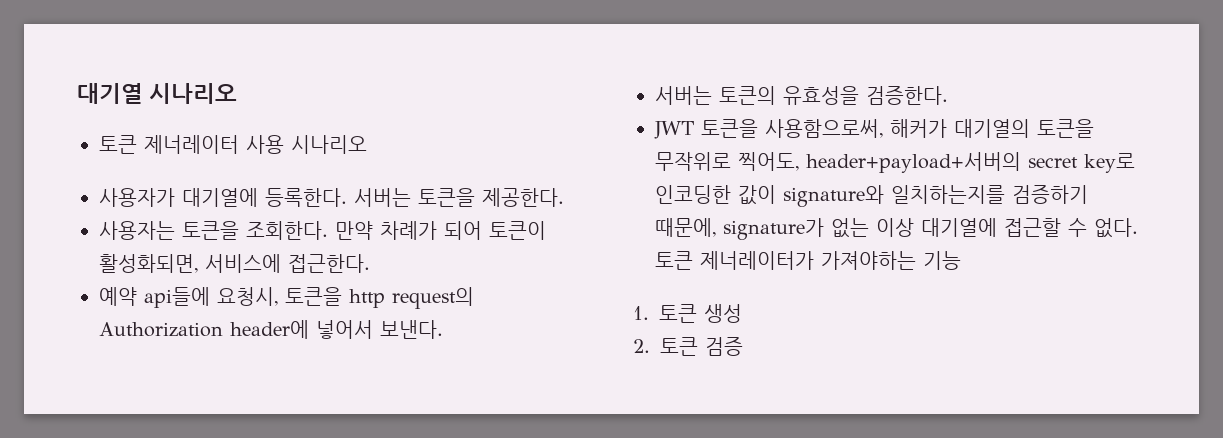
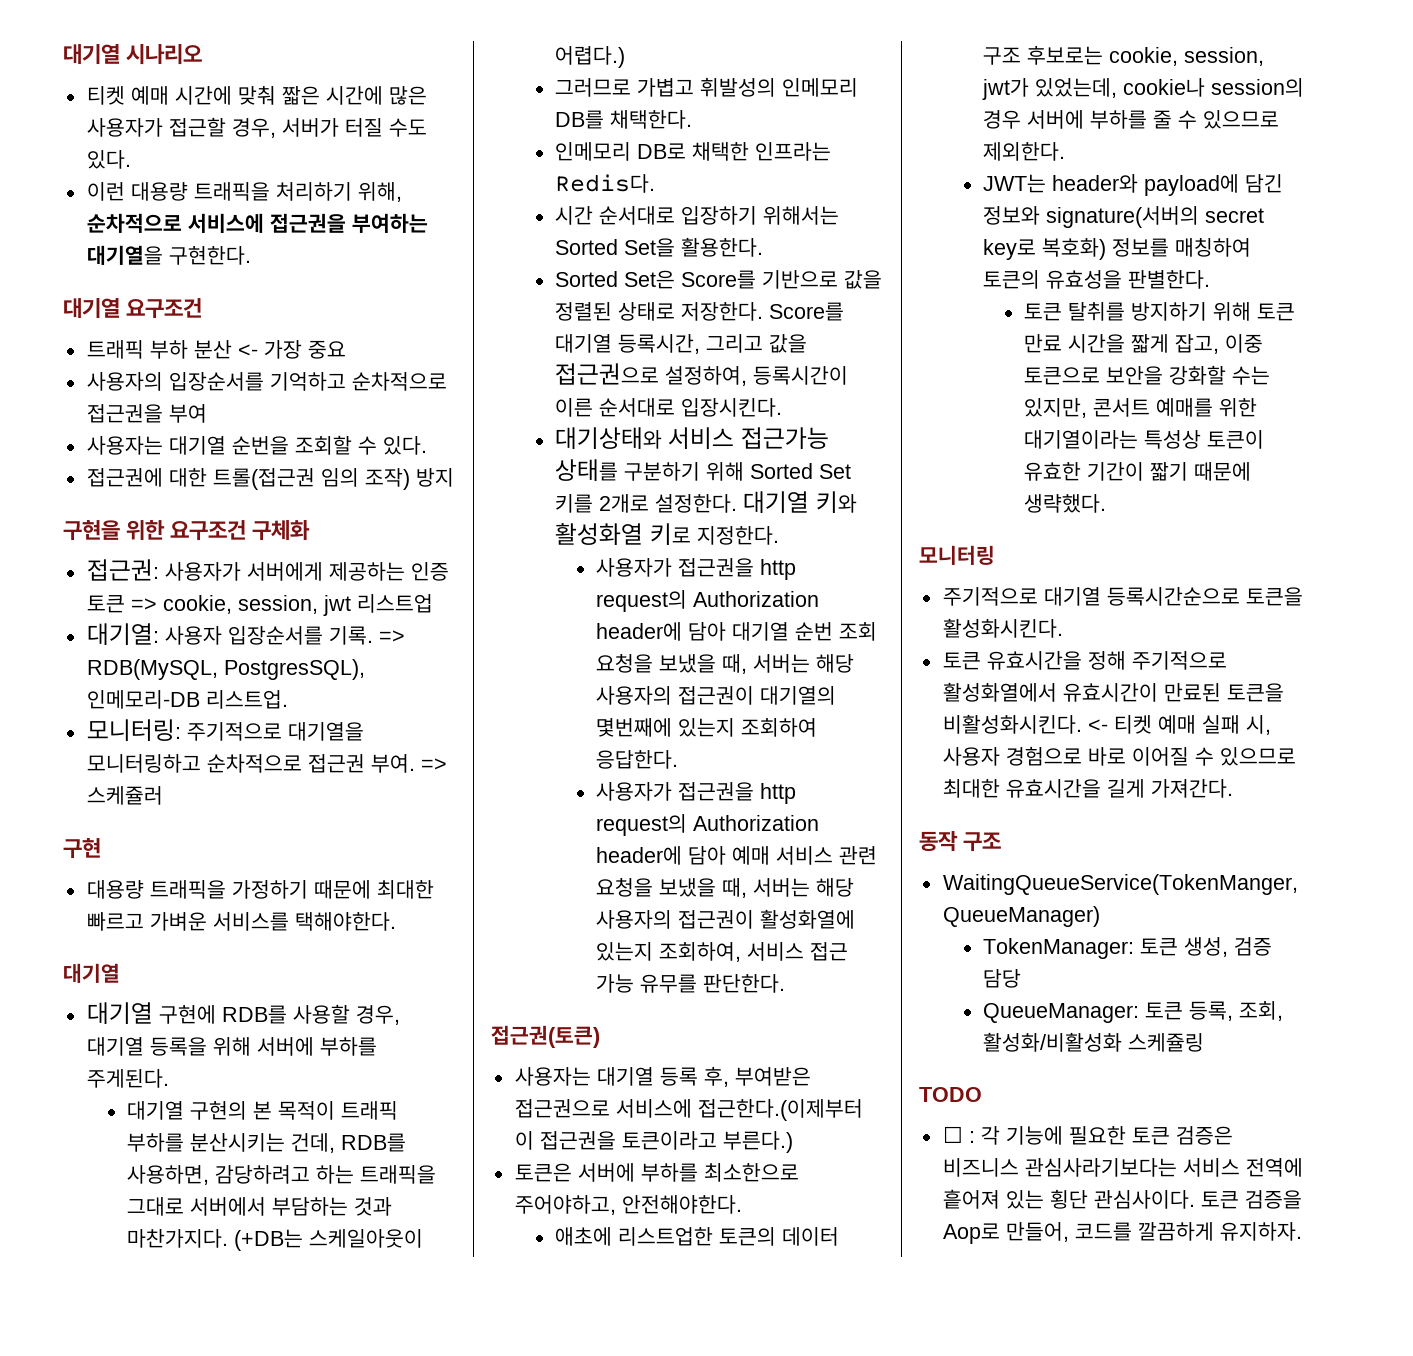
- 토큰 제너레이터 사용 시나리오
- 사용자가 대기열에 등록한다. 서버는 토큰을 제공한다.
- 사용자는 토큰을 조회한다. 만약 차례가 되어 토큰이 활성화되면, 서비스에 접근한다.
- 예약 api들에 요청시, 토큰을 http request의 Authorization header에 넣어서 보낸다.
- 서버는 토큰의 유효성을 검증한다.
- JWT 토큰을 사용함으로써, 해커가 대기열의 토큰을 무작위로 찍어도, header+payload+서버의 secret key로 인코딩한 값이 signature와 일치하는지를 검증하기 때문에, signature가 없는 이상 대기열에 접근할 수 없다. 토큰 제너레이터가 가져야하는 기능
- 1. 토큰 생성
- 2. 토큰 검증
+ 티켓 예매 시간에 맞춰 짧은 시간에 많은 사용자가 접근할 경우, 서버가 터질 수도 있다.
+ 이런 대용량 트래픽을 처리하기 위해, 순차적으로 서비스에 접근권을 부여하는 대기열을 구현한다.
+ 대기열 요구조건
+ 트래픽 부하 분산 <- 가장 중요
+ 사용자의 입장순서를 기억하고 순차적으로 접근권을 부여
+ 사용자는 대기열 순번을 조회할 수 있다.
+ 접근권에 대한 트롤(접근권 임의 조작) 방지
+ 구현을 위한 요구조건 구체화
+ 접근권: 사용자가 서버에게 제공하는 인증 토큰 => cookie, session, jwt 리스트업
+ 대기열: 사용자 입장순서를 기록. => RDB(MySQL, PostgresSQL), 인메모리-DB 리스트업.
+ 모니터링: 주기적으로 대기열을 모니터링하고 순차적으로 접근권 부여. => 스케쥴러
+ 구현
+ 대용량 트래픽을 가정하기 때문에 최대한 빠르고 가벼운 서비스를 택해야한다.
+ 대기열
+ 대기열 구현에 RDB를 사용할 경우, 대기열 등록을 위해 서버에 부하를 주게된다.
+ 대기열 구현의 본 목적이 트래픽 부하를 분산시키는 건데, RDB를 사용하면, 감당하려고 하는 트래픽을 그대로 서버에서 부담하는 것과 마찬가지다. (+DB는 스케일아웃이 어렵다.)
+ 그러므로 가볍고 휘발성의 인메모리 DB를 채택한다.
+ 인메모리 DB로 채택한 인프라는 Redis다.
+ 시간 순서대로 입장하기 위해서는 Sorted Set을 활용한다.
+ Sorted Set은 Score를 기반으로 값을 정렬된 상태로 저장한다. Score를 대기열 등록시간, 그리고 값을 접근권으로 설정하여, 등록시간이 이른 순서대로 입장시킨다.
+ 대기상태와 서비스 접근가능 상태를 구분하기 위해 Sorted Set 키를 2개로 설정한다. 대기열 키와 활성화열 키로 지정한다.
+ 사용자가 접근권을 http request의 Authorization header에 담아 대기열 순번 조회 요청을 보냈을 때, 서버는 해당 사용자의 접근권이 대기열의 몇번째에 있는지 조회하여 응답한다.
+ 사용자가 접근권을 http request의 Authorization header에 담아 예매 서비스 관련 요청을 보냈을 때, 서버는 해당 사용자의 접근권이 활성화열에 있는지 조회하여, 서비스 접근 가능 유무를 판단한다.
+ 접근권(토큰)
+ 사용자는 대기열 등록 후, 부여받은 접근권으로 서비스에 접근한다.(이제부터 이 접근권을 토큰이라고 부른다.)
+ 토큰은 서버에 부하를 최소한으로 주어야하고, 안전해야한다.
+ 애초에 리스트업한 토큰의 데이터 구조 후보로는 cookie, session, jwt가 있었는데, cookie나 session의 경우 서버에 부하를 줄 수 있으므로 제외한다.
+ JWT는 header와 payload에 담긴 정보와 signature(서버의 secret key로 복호화) 정보를 매칭하여 토큰의 유효성을 판별한다.
+ 토큰 탈취를 방지하기 위해 토큰 만료 시간을 짧게 잡고, 이중 토큰으로 보안을 강화할 수는 있지만, 콘서트 예매를 위한 대기열이라는 특성상 토큰이 유효한 기간이 짧기 때문에 생략했다.
+ 모니터링
+ 주기적으로 대기열 등록시간순으로 토큰을 활성화시킨다.
+ 토큰 유효시간을 정해 주기적으로 활성화열에서 유효시간이 만료된 토큰을 비활성화시킨다. <- 티켓 예매 실패 시, 사용자 경험으로 바로 이어질 수 있으므로 최대한 유효시간을 길게 가져간다.
+ 동작 구조
+ WaitingQueueService(TokenManger, QueueManager)
+ TokenManager: 토큰 생성, 검증 담당
+ QueueManager: 토큰 등록, 조회, 활성화/비활성화 스케쥴링
+ TODO
+ ☐ : 각 기능에 필요한 토큰 검증은 비즈니스 관심사라기보다는 서비스 전역에 흩어져 있는 횡단 관심사이다. 토큰 검증을 Aop로 만들어, 코드를 깔끔하게 유지하자.

